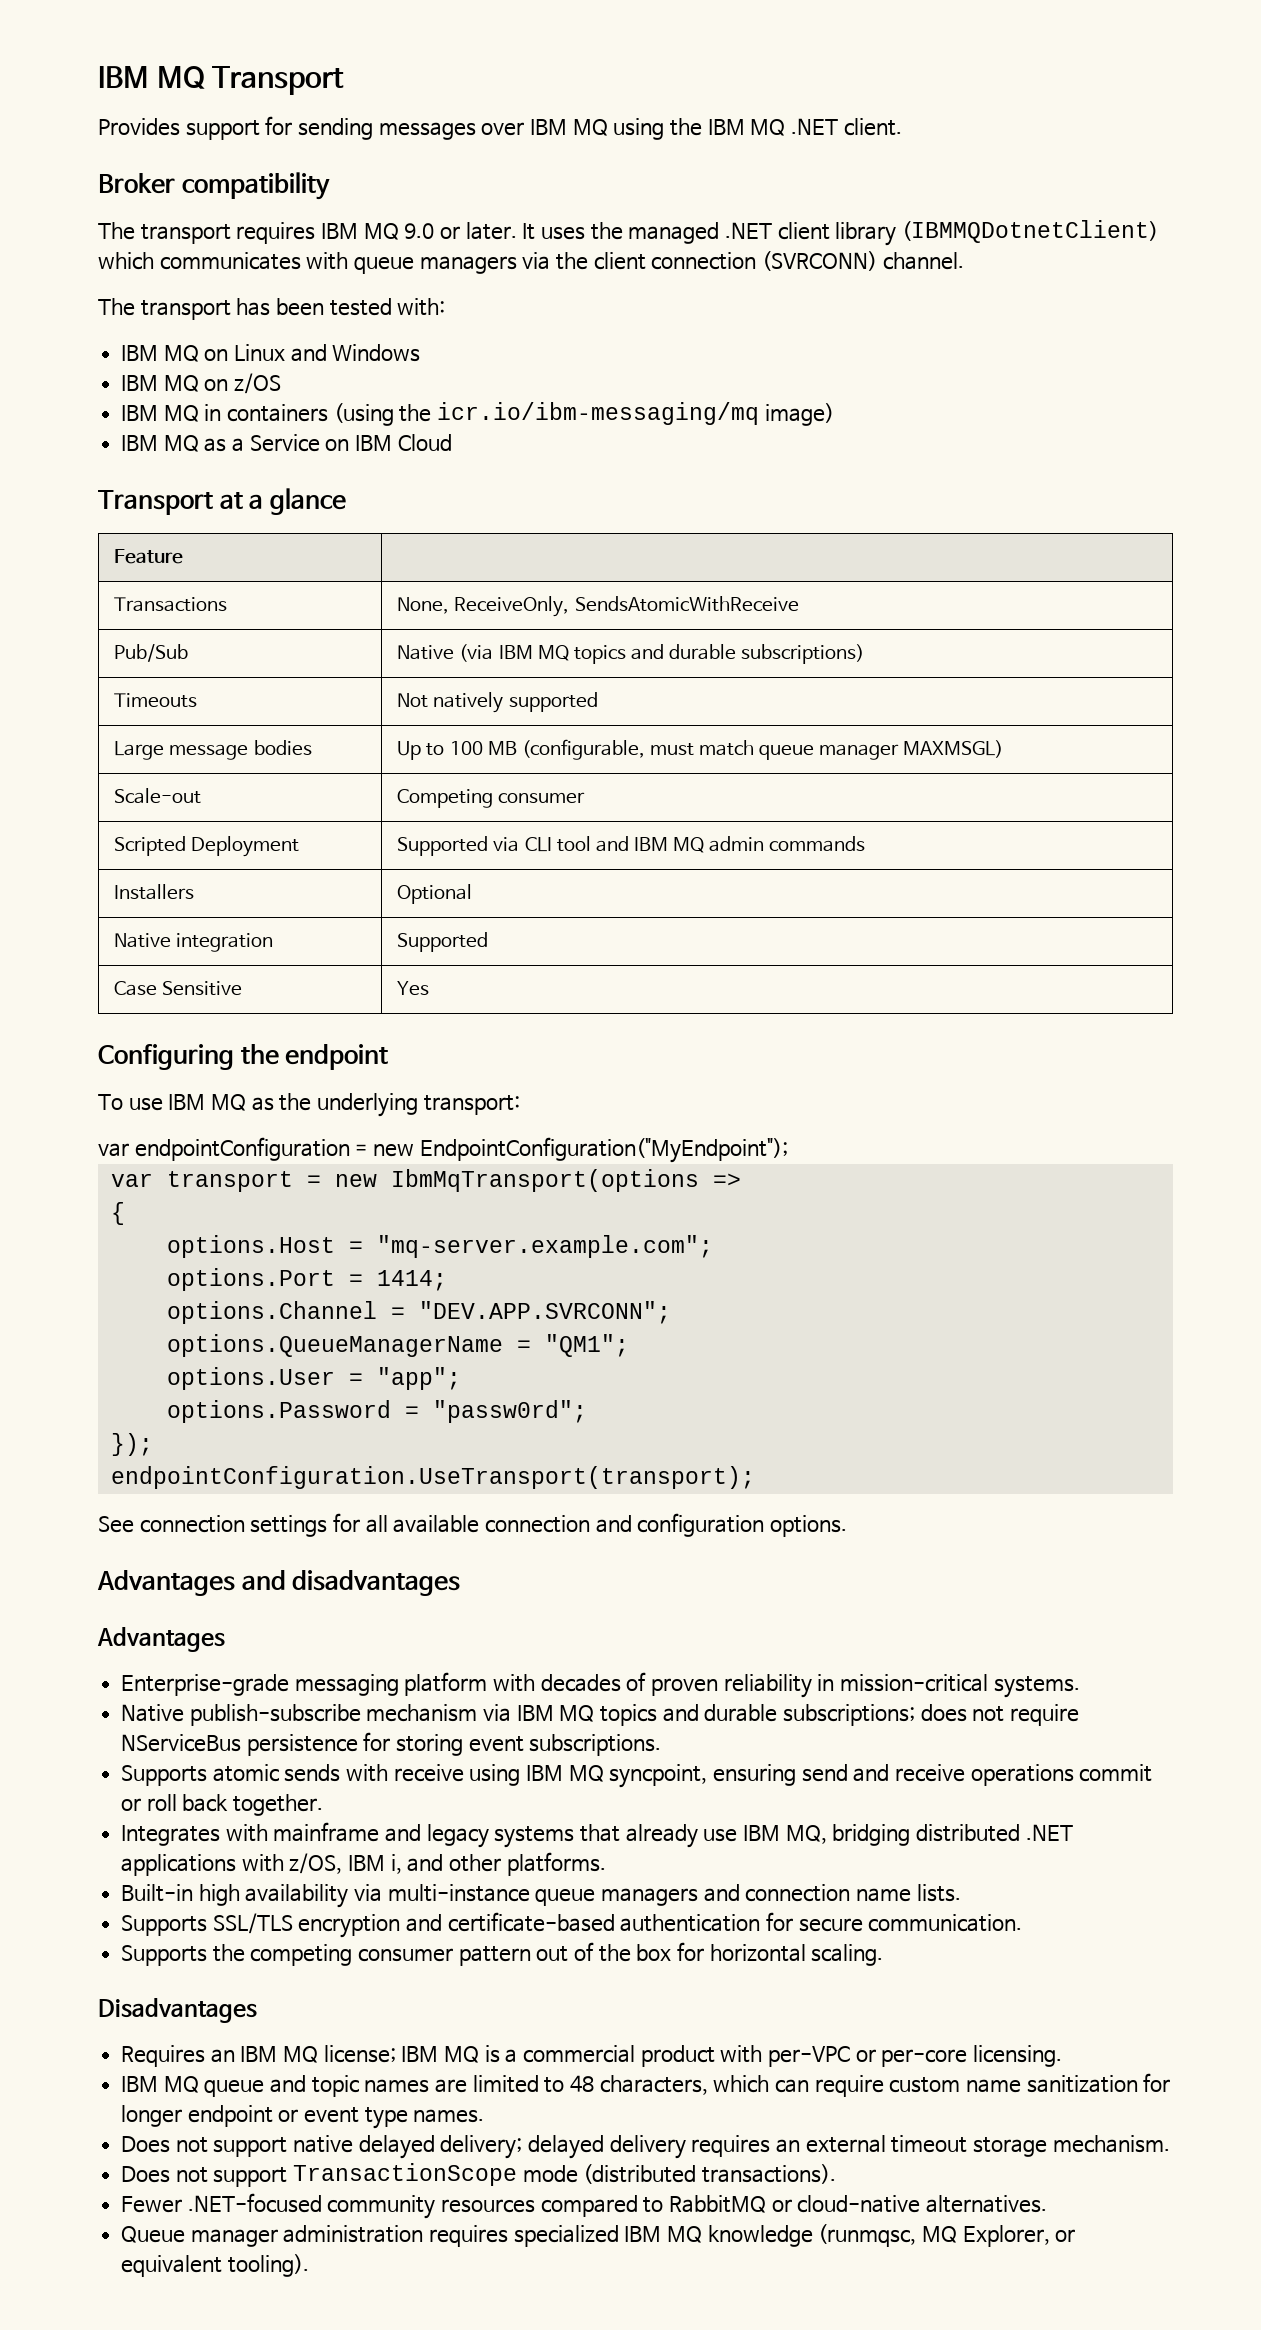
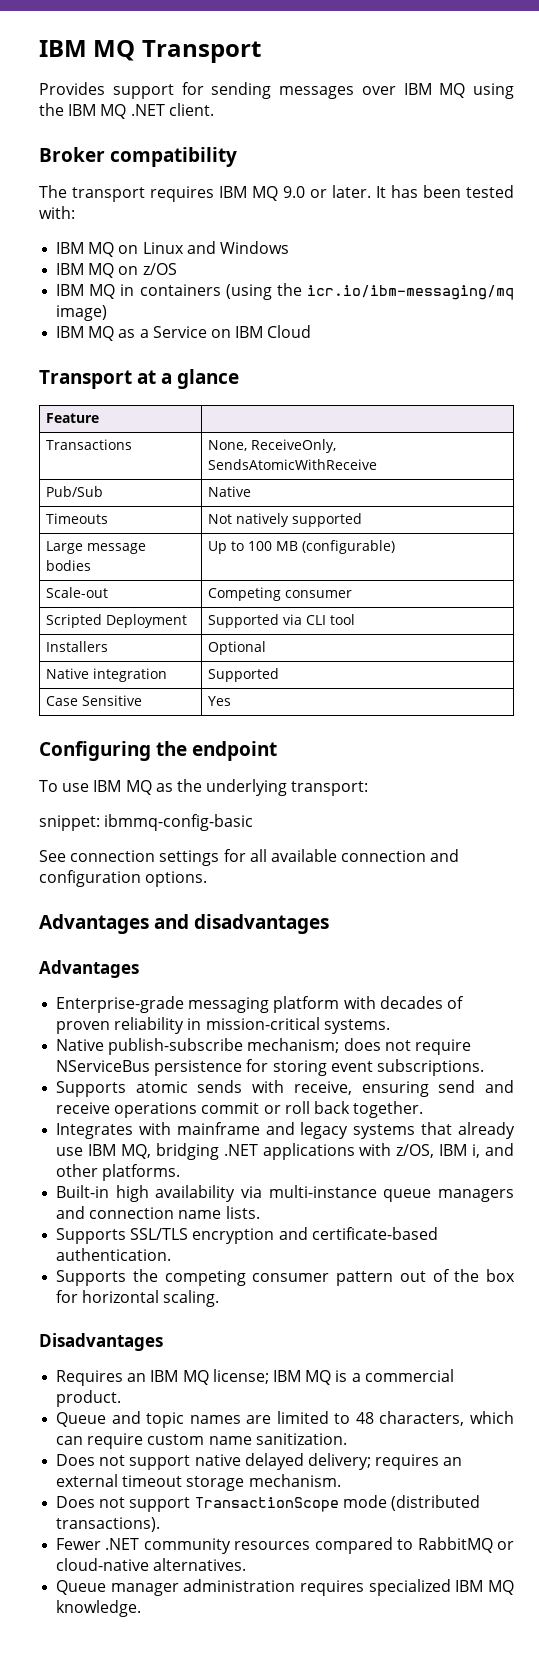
- It uses the managed .NET client library (IBMMQDotnetClient) which communicates with queue managers via the client connection (SVRCONN) channel.
- The transport has been tested with:
+ It has been tested with:
- Pub/Sub | Native (via IBM MQ topics and durable subscriptions)
+ Pub/Sub | Native
- Large message bodies | Up to 100 MB (configurable, must match queue manager MAXMSGL)
+ Large message bodies | Up to 100 MB (configurable)
- Scripted Deployment | Supported via CLI tool and IBM MQ admin commands
+ Scripted Deployment | Supported via CLI tool
- var endpointConfiguration = new EndpointConfiguration("MyEndpoint");
- var transport = new IbmMqTransport(options =>
- {
- options.Host = "mq-server.example.com";
- options.Port = 1414;
- options.Channel = "DEV.APP.SVRCONN";
- options.QueueManagerName = "QM1";
- options.User = "app";
- options.Password = "passw0rd";
- });
- endpointConfiguration.UseTransport(transport);
+ snippet: ibmmq-config-basic
- Native publish-subscribe mechanism via IBM MQ topics and durable subscriptions; does not require NServiceBus persistence for storing event subscriptions.
+ Native publish-subscribe mechanism; does not require NServiceBus persistence for storing event subscriptions.
- Supports atomic sends with receive using IBM MQ syncpoint, ensuring send and receive operations commit or roll back together.
+ Supports atomic sends with receive, ensuring send and receive operations commit or roll back together.
- Integrates with mainframe and legacy systems that already use IBM MQ, bridging distributed .NET applications with z/OS, IBM i, and other platforms.
+ Integrates with mainframe and legacy systems that already use IBM MQ, bridging .NET applications with z/OS, IBM i, and other platforms.
- Supports SSL/TLS encryption and certificate-based authentication for secure communication.
+ Supports SSL/TLS encryption and certificate-based authentication.
- Requires an IBM MQ license; IBM MQ is a commercial product with per-VPC or per-core licensing.
- IBM MQ queue and topic names are limited to 48 characters, which can require custom name sanitization for longer endpoint or event type names.
+ Requires an IBM MQ license; IBM MQ is a commercial product.
+ Queue and topic names are limited to 48 characters, which can require custom name sanitization.
- Does not support native delayed delivery; delayed delivery requires an external timeout storage mechanism.
+ Does not support native delayed delivery; requires an external timeout storage mechanism.
- Fewer .NET-focused community resources compared to RabbitMQ or cloud-native alternatives.
+ Fewer .NET community resources compared to RabbitMQ or cloud-native alternatives.
- Queue manager administration requires specialized IBM MQ knowledge (runmqsc, MQ Explorer, or equivalent tooling).
+ Queue manager administration requires specialized IBM MQ knowledge.

